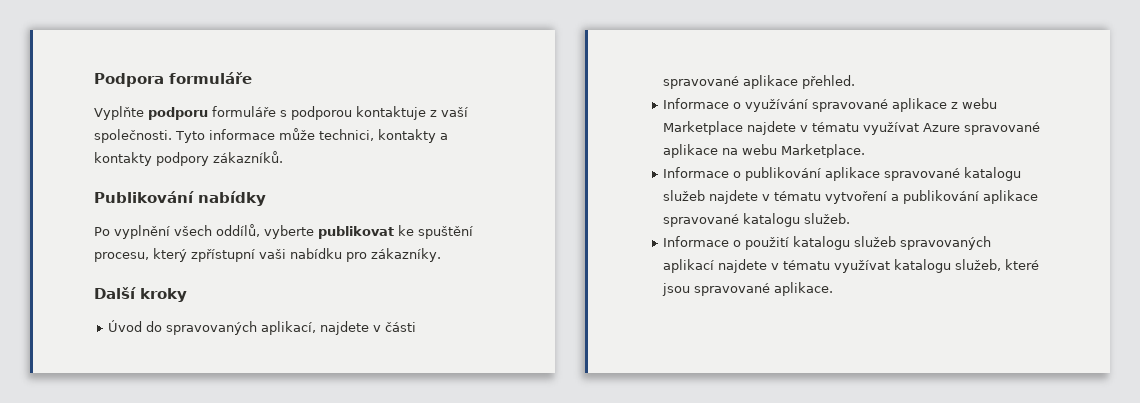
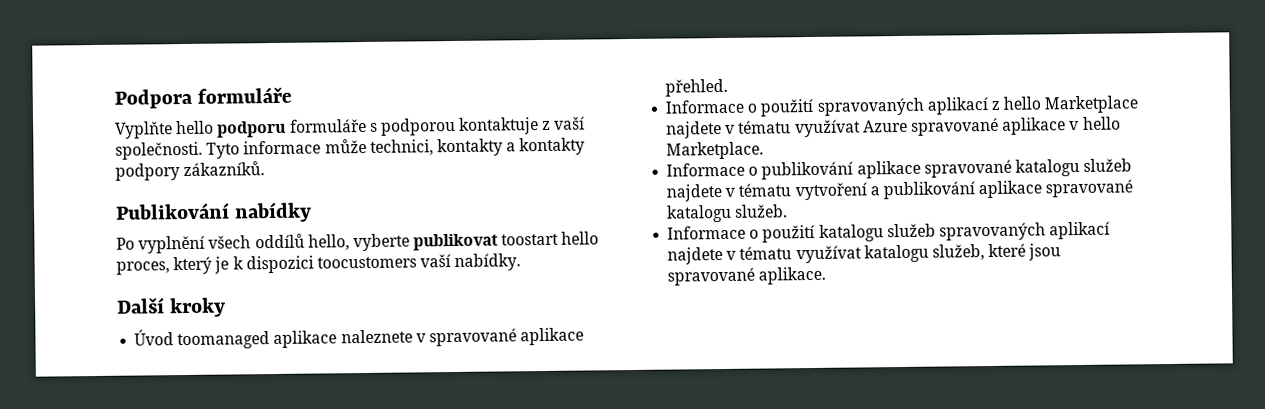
- Vyplňte podporu formuláře s podporou kontaktuje z vaší společnosti.
+ Vyplňte hello podporu formuláře s podporou kontaktuje z vaší společnosti.
- Po vyplnění všech oddílů, vyberte publikovat ke spuštění procesu, který zpřístupní vaši nabídku pro zákazníky.
+ Po vyplnění všech oddílů hello, vyberte publikovat toostart hello proces, který je k dispozici toocustomers vaší nabídky.
  Další kroky
- Úvod do spravovaných aplikací, najdete v části spravované aplikace přehled.
+ Úvod toomanaged aplikace naleznete v spravované aplikace přehled.
- Informace o využívání spravované aplikace z webu Marketplace najdete v tématu využívat Azure spravované aplikace na webu Marketplace.
+ Informace o použití spravovaných aplikací z hello Marketplace najdete v tématu využívat Azure spravované aplikace v hello Marketplace.

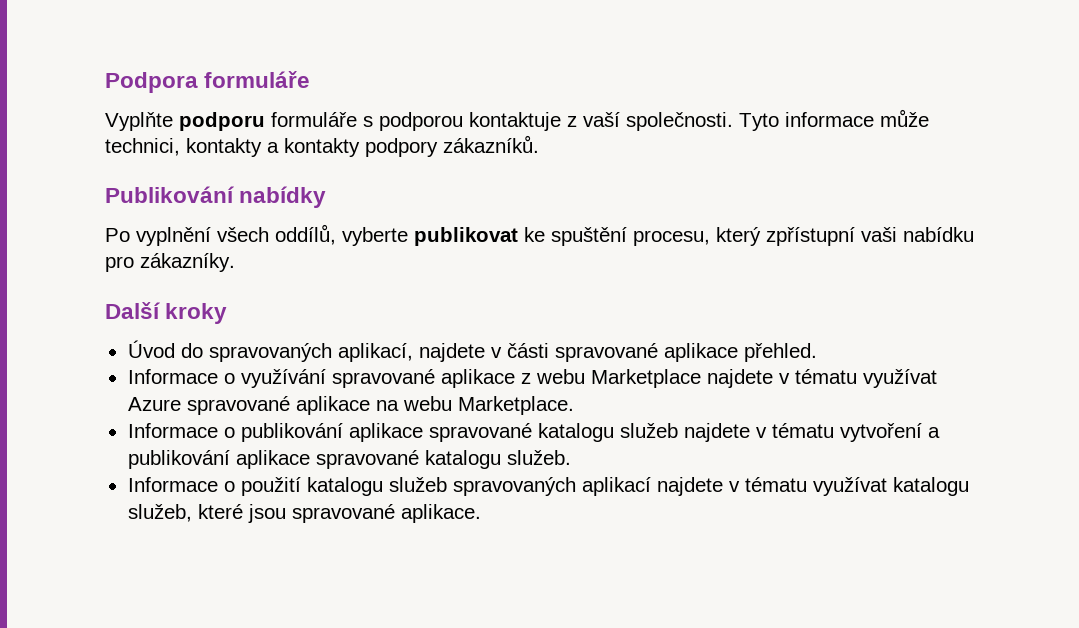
- Vyplňte hello podporu formuláře s podporou kontaktuje z vaší společnosti.
+ Vyplňte podporu formuláře s podporou kontaktuje z vaší společnosti.
- Po vyplnění všech oddílů hello, vyberte publikovat toostart hello proces, který je k dispozici toocustomers vaší nabídky.
+ Po vyplnění všech oddílů, vyberte publikovat ke spuštění procesu, který zpřístupní vaši nabídku pro zákazníky.
  Další kroky
- Úvod toomanaged aplikace naleznete v spravované aplikace přehled.
+ Úvod do spravovaných aplikací, najdete v části spravované aplikace přehled.
- Informace o použití spravovaných aplikací z hello Marketplace najdete v tématu využívat Azure spravované aplikace v hello Marketplace.
+ Informace o využívání spravované aplikace z webu Marketplace najdete v tématu využívat Azure spravované aplikace na webu Marketplace.

